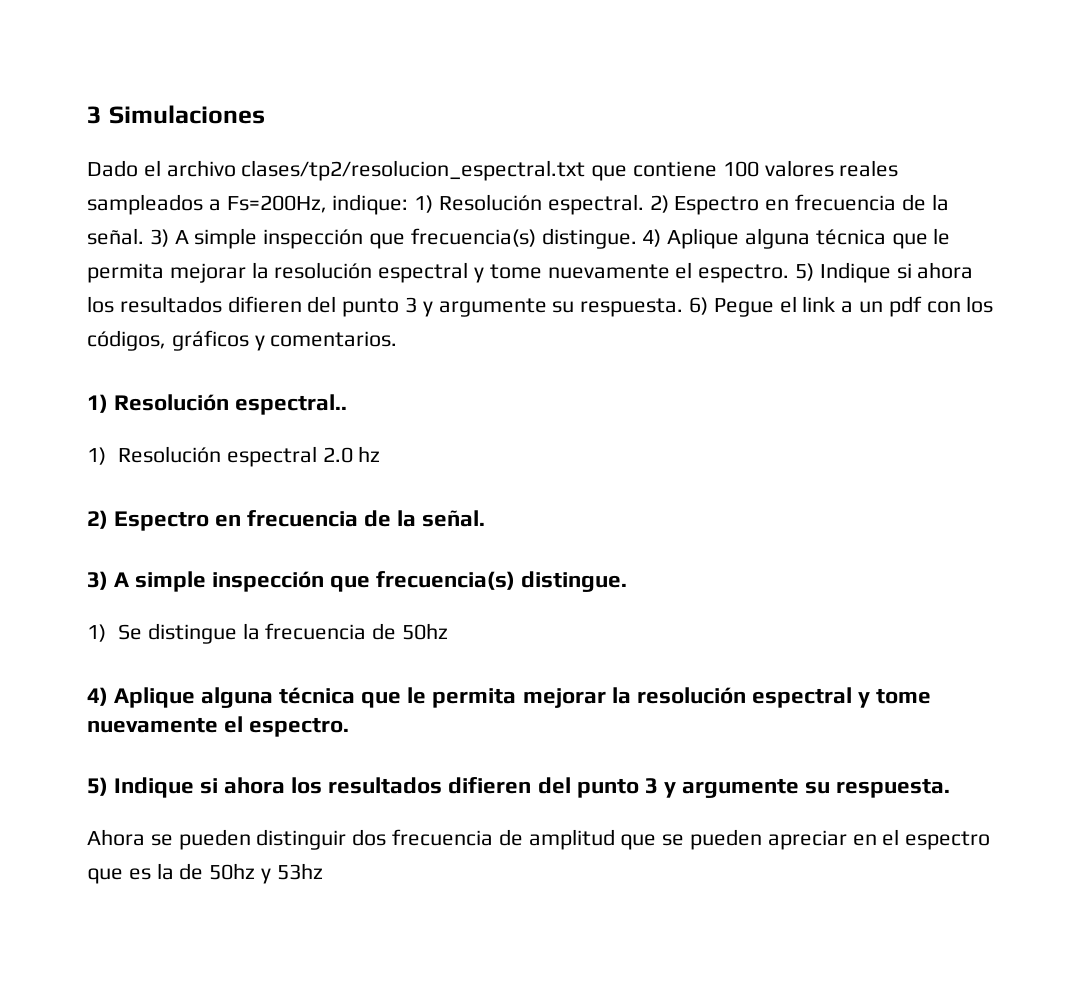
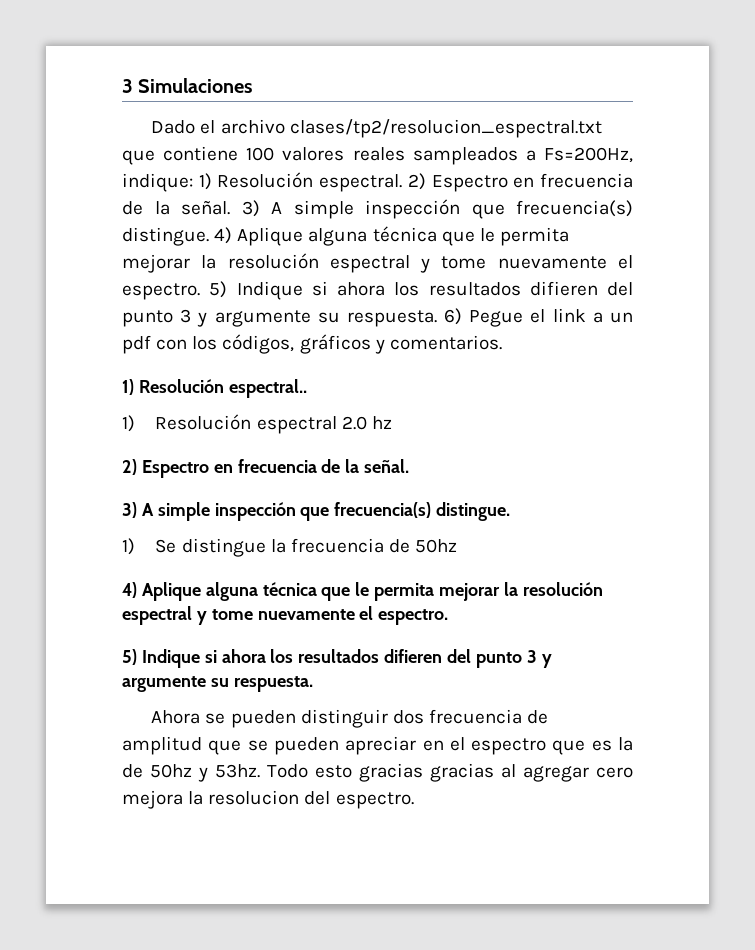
- Ahora se pueden distinguir dos frecuencia de amplitud que se pueden apreciar en el espectro que es la de 50hz y 53hz
+ Ahora se pueden distinguir dos frecuencia de amplitud que se pueden apreciar en el espectro que es la de 50hz y 53hz. Todo esto gracias gracias al agregar cero mejora la resolucion del espectro.

